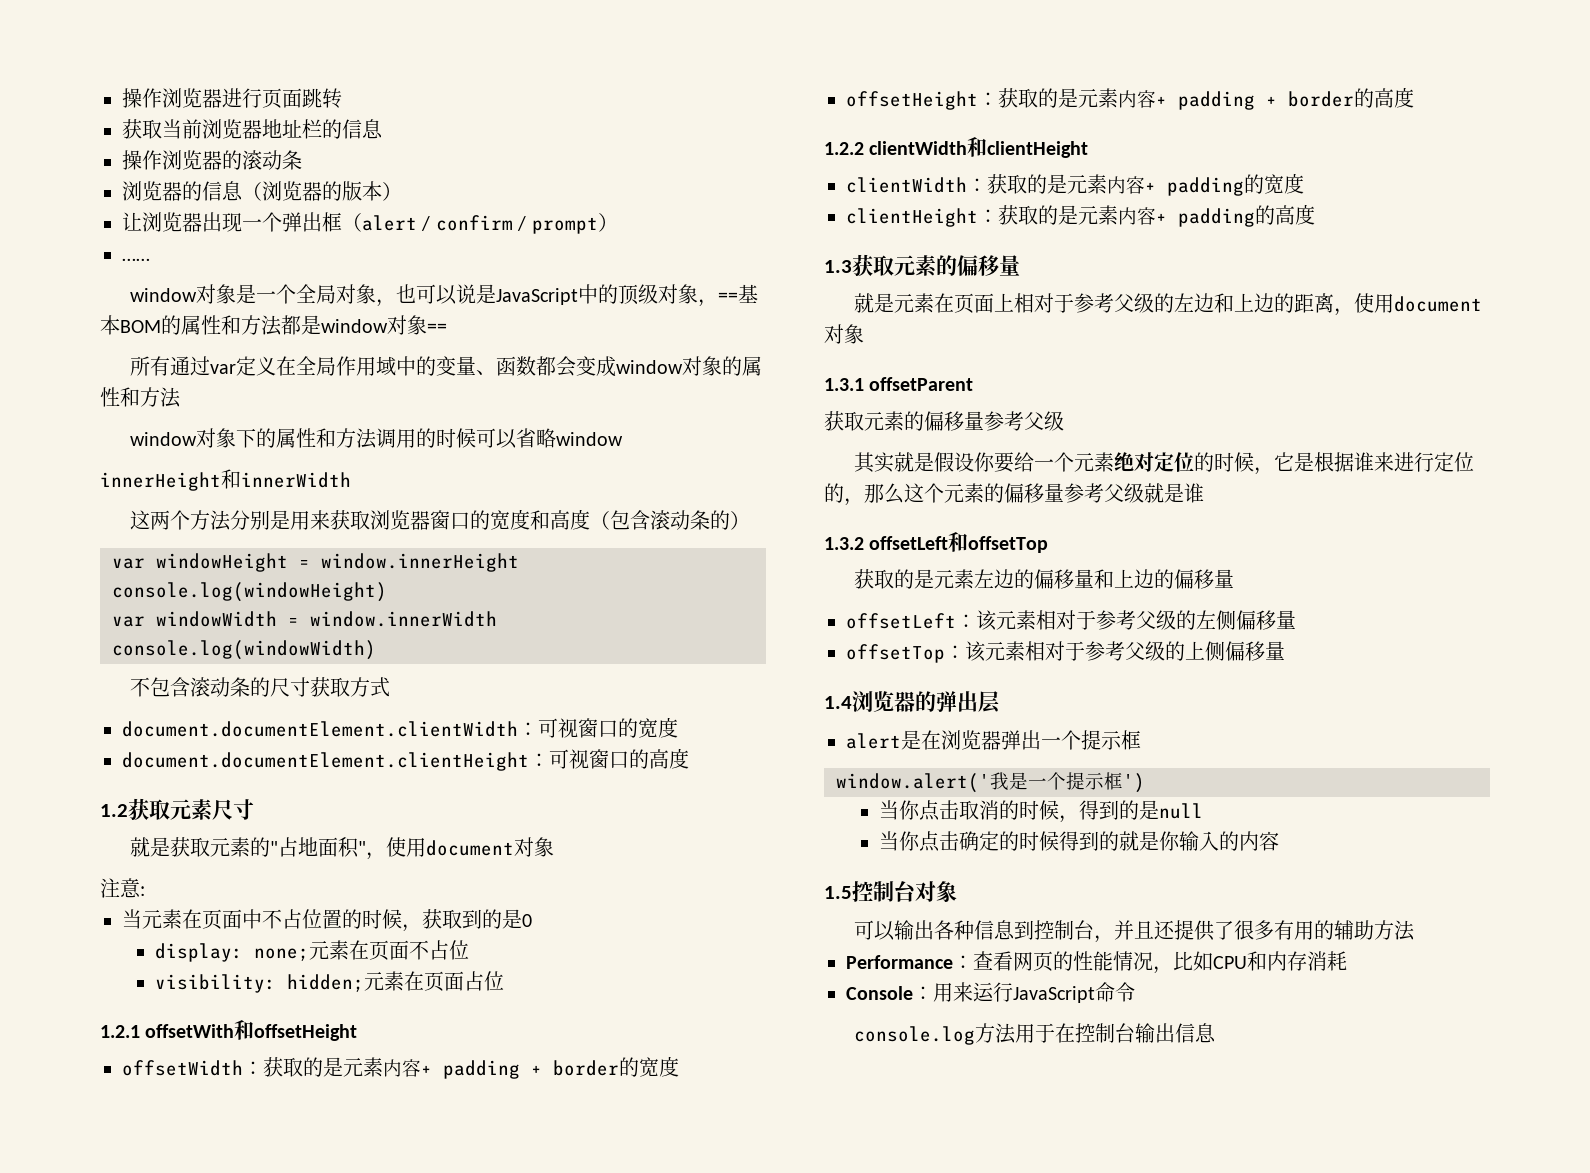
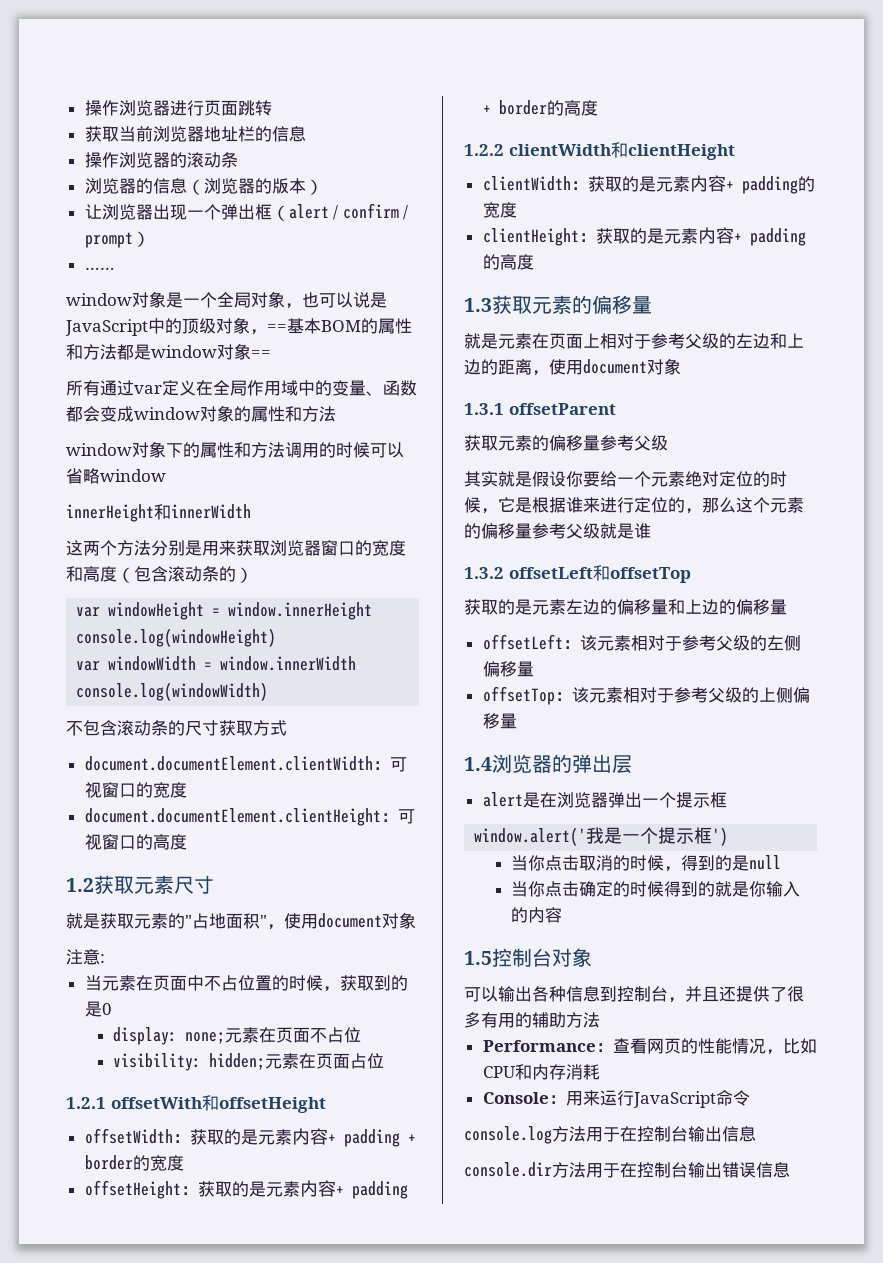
+ console.dir方法用于在控制台输出错误信息

